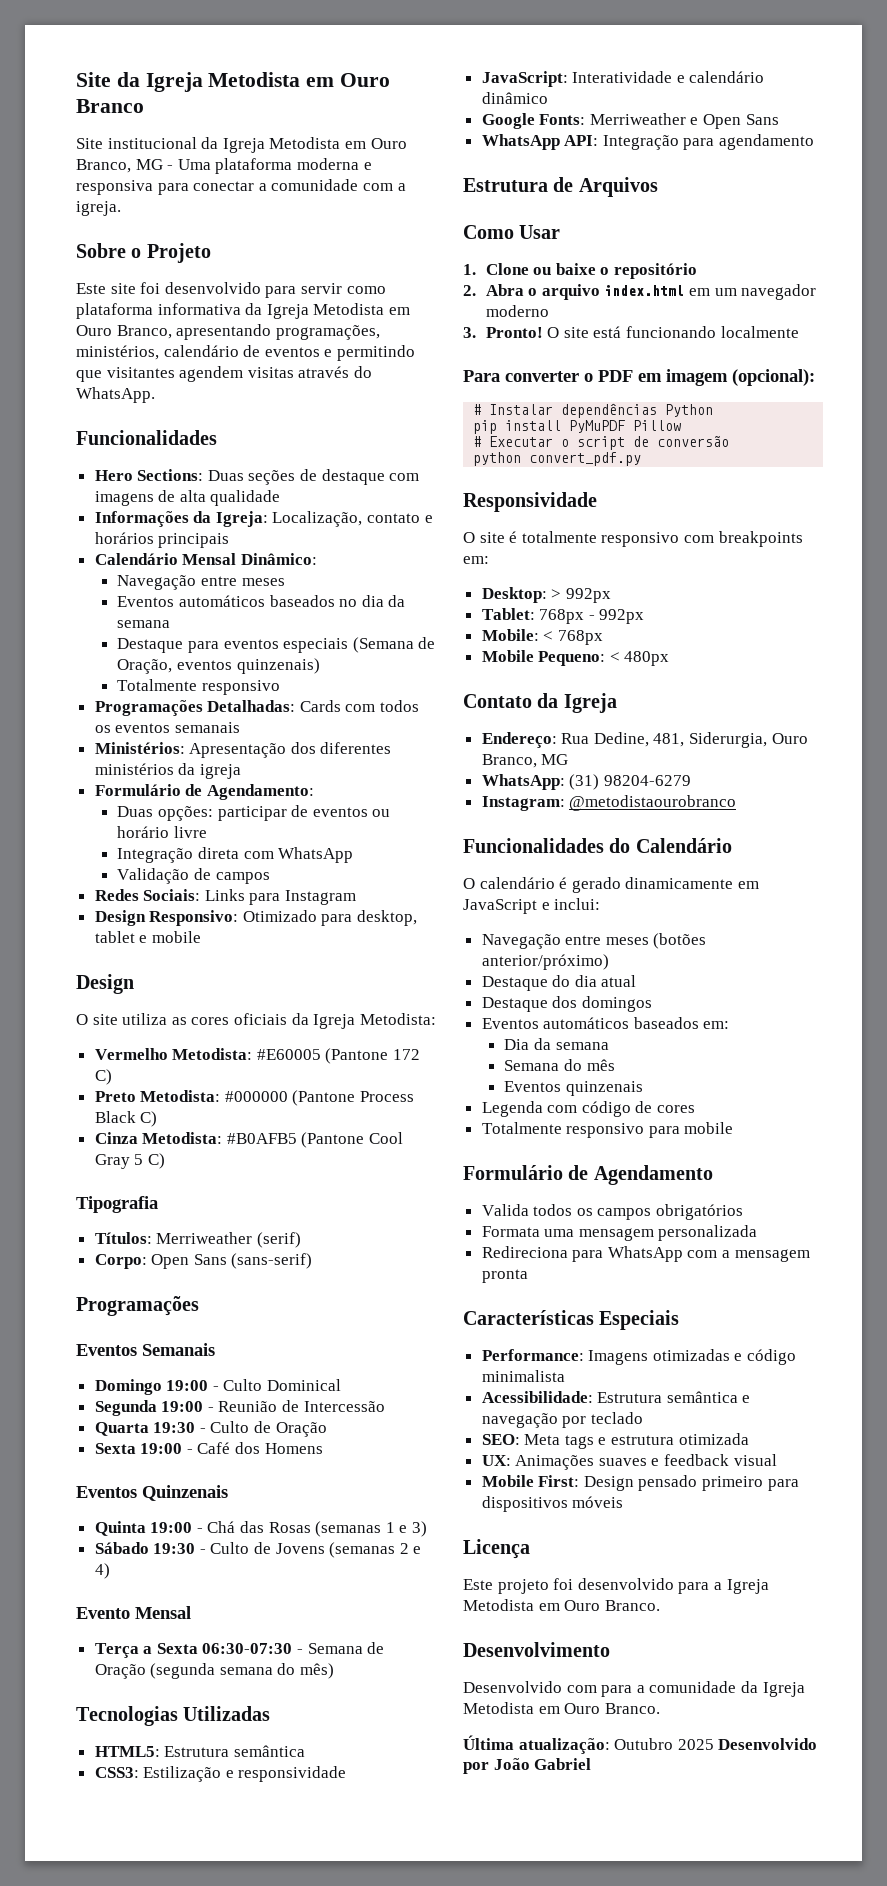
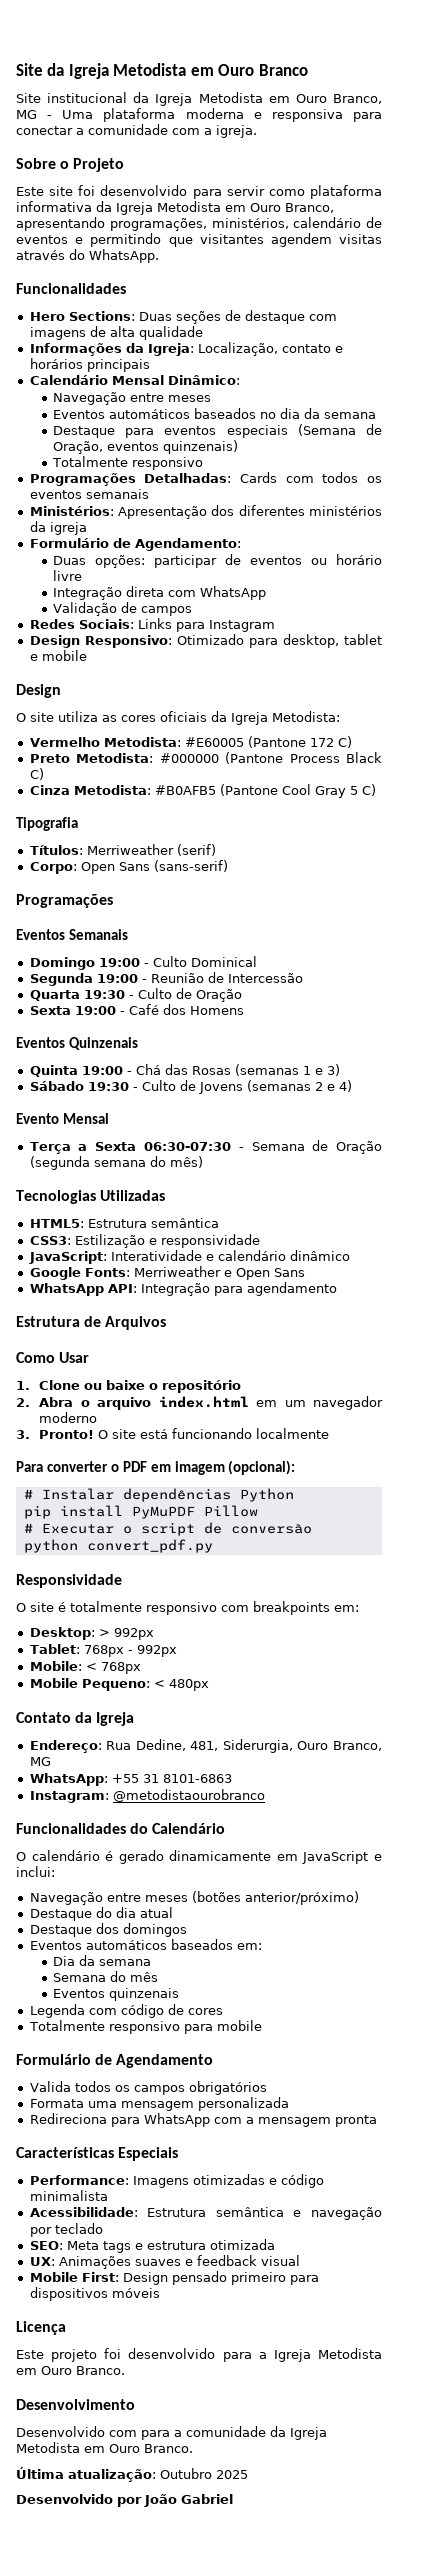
- WhatsApp: (31) 98204-6279
+ WhatsApp: +55 31 8101-6863
- Última atualização: Outubro 2025 Desenvolvido por João Gabriel
+ Última atualização: Outubro 2025
+ Desenvolvido por João Gabriel

